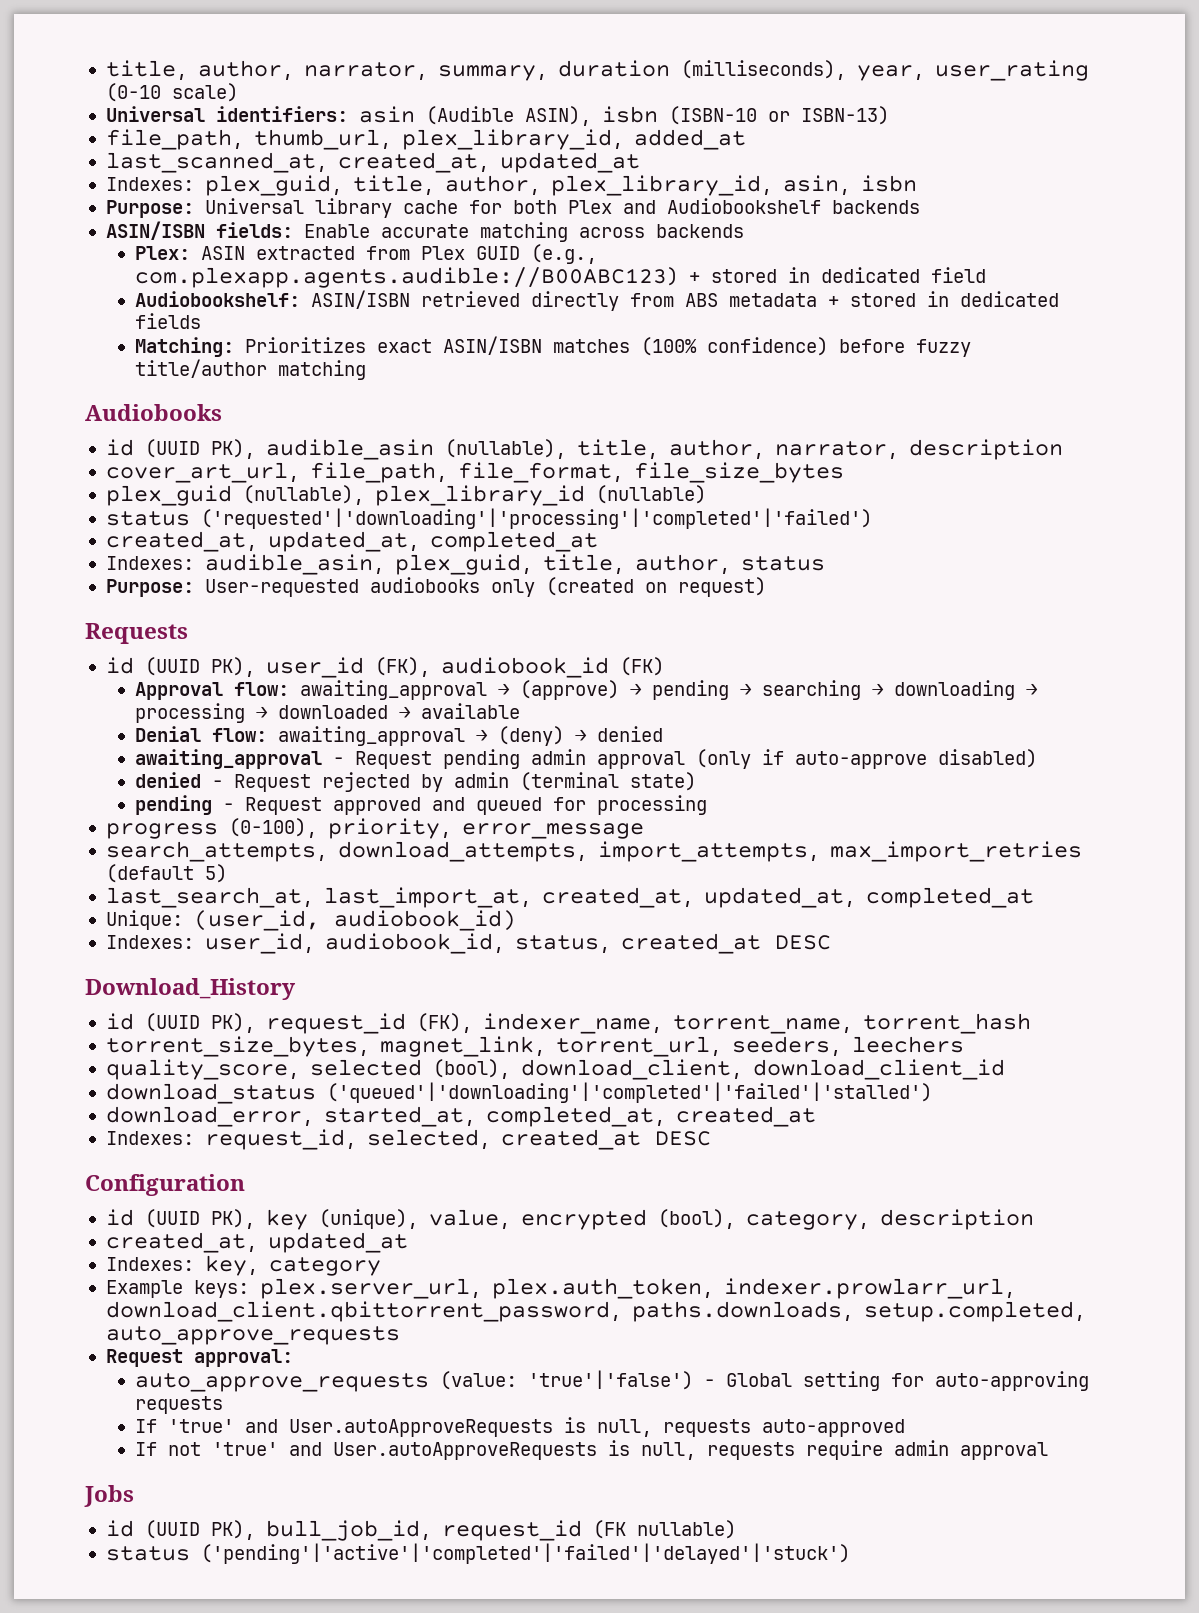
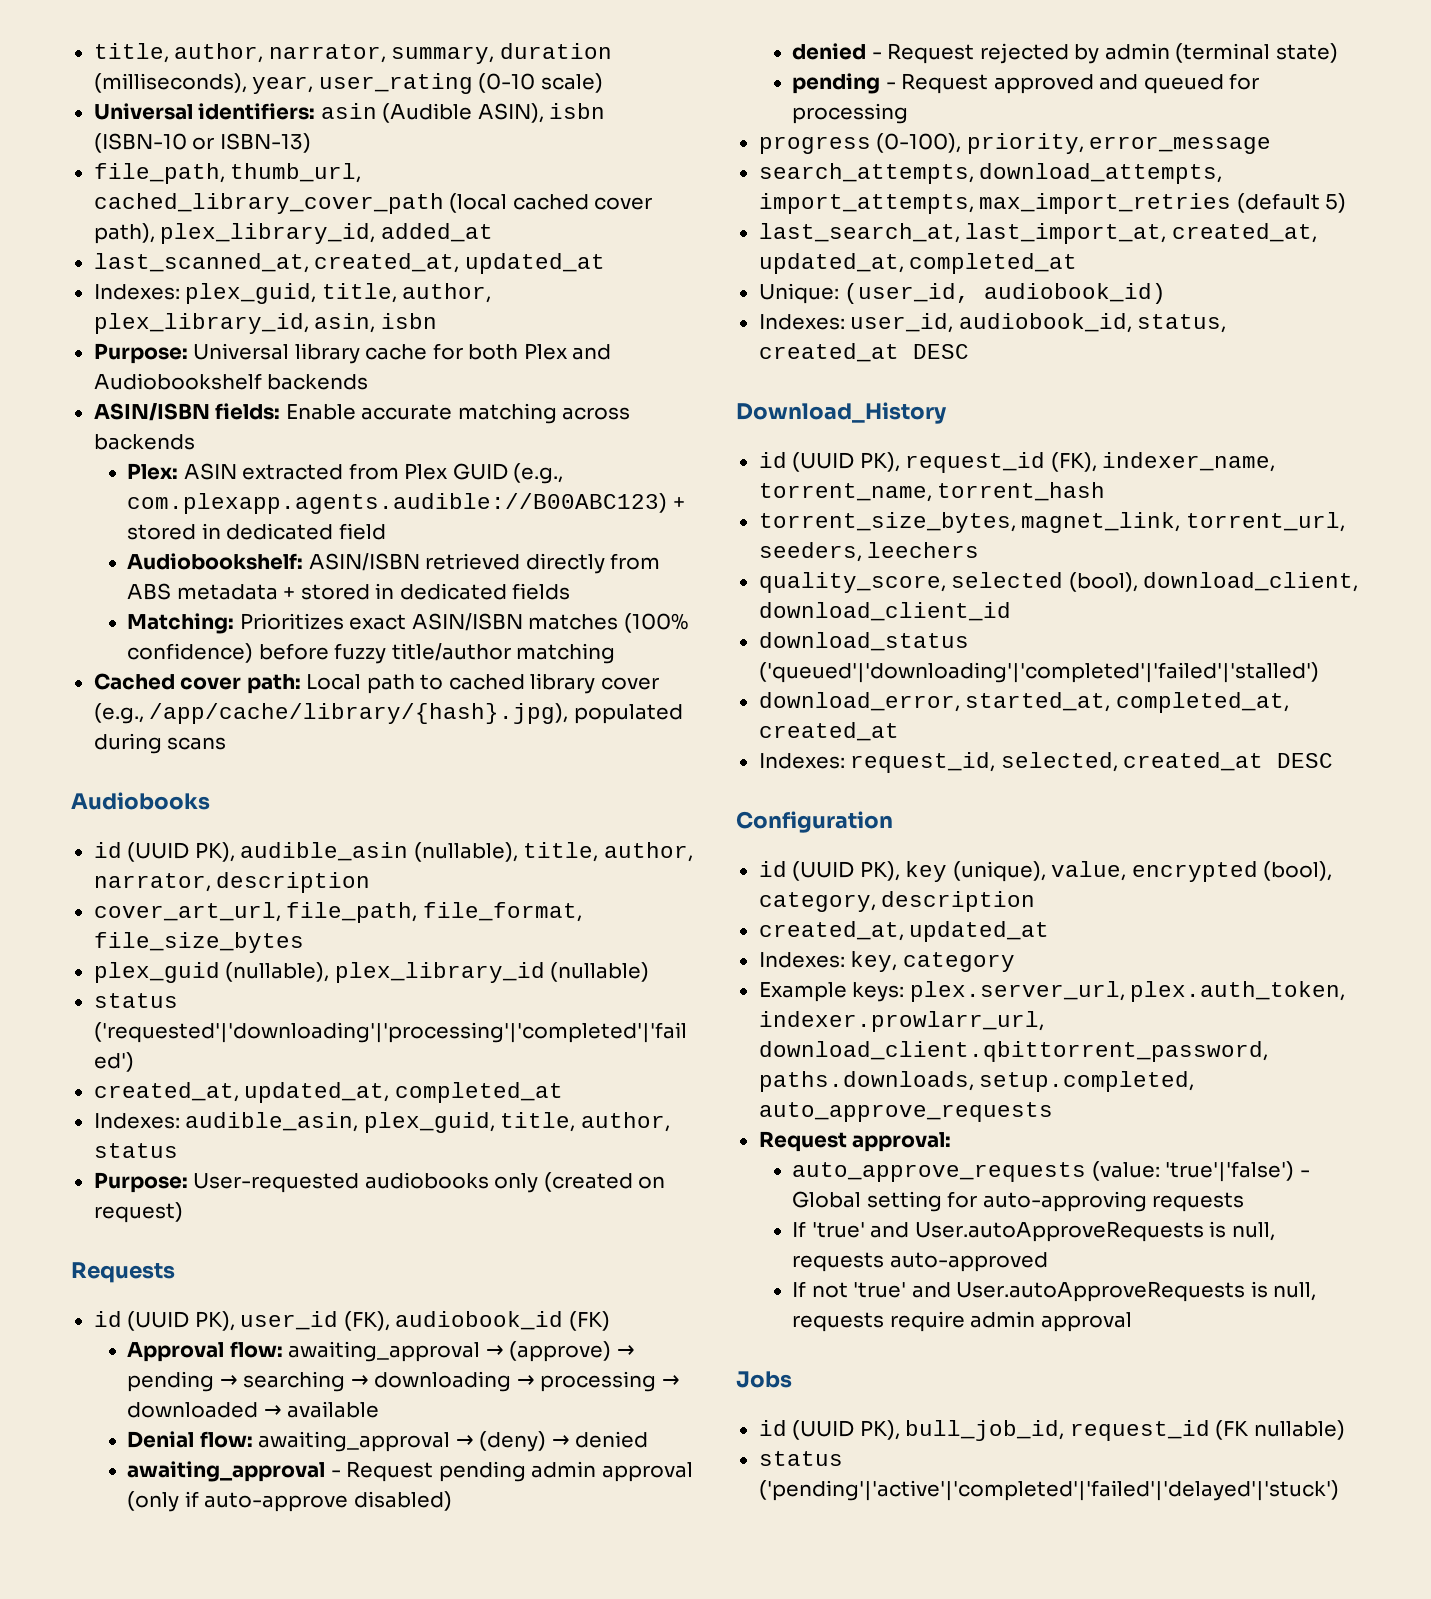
- file_path, thumb_url, plex_library_id, added_at
+ file_path, thumb_url, cached_library_cover_path (local cached cover path), plex_library_id, added_at
+ Cached cover path: Local path to cached library cover (e.g., /app/cache/library/{hash}.jpg), populated during scans

